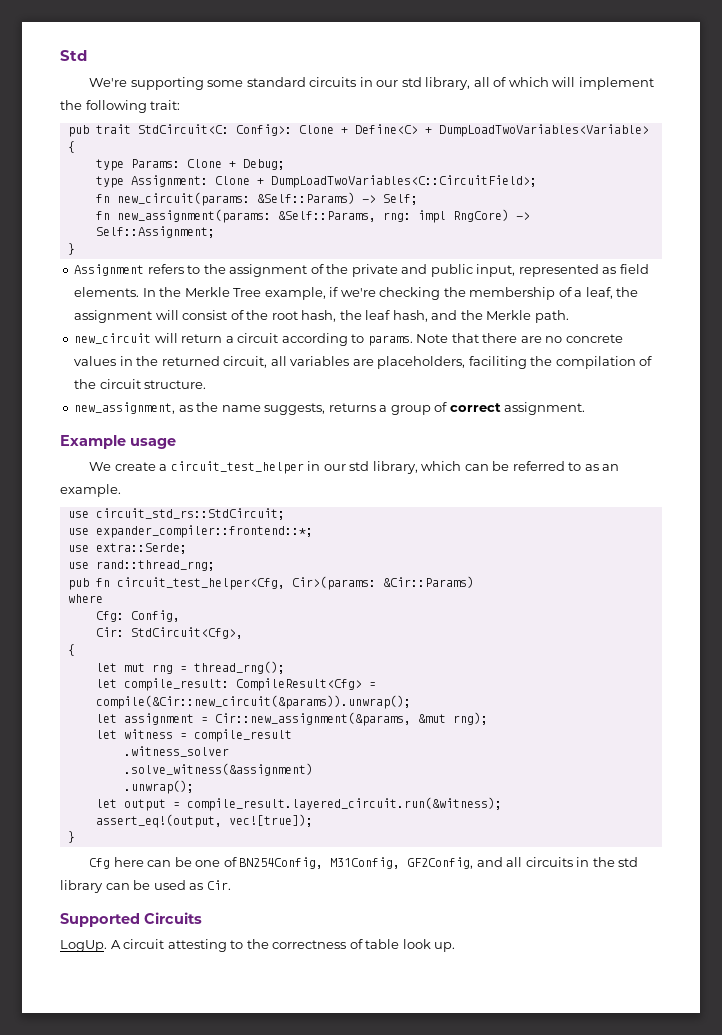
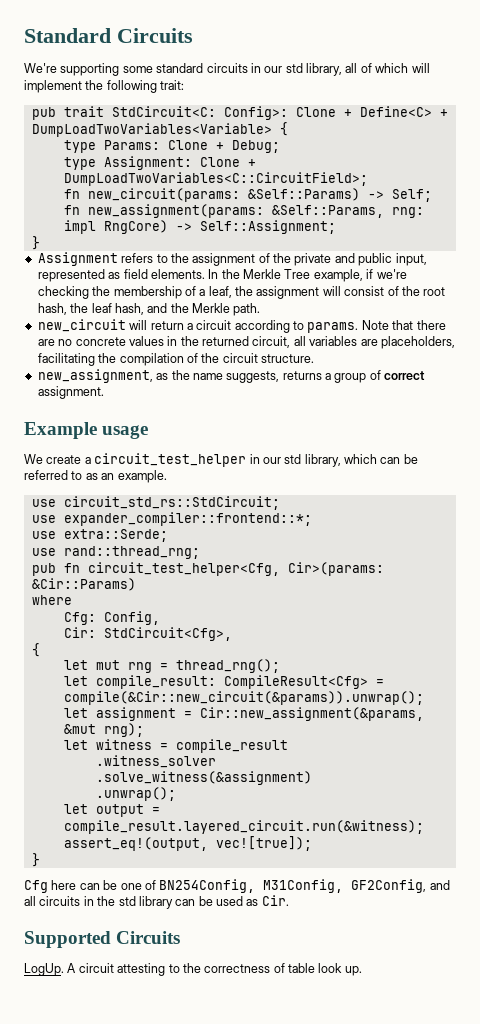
- Std
+ Standard Circuits
- Note that there are no concrete values in the returned circuit, all variables are placeholders, faciliting the compilation of the circuit structure.
+ Note that there are no concrete values in the returned circuit, all variables are placeholders, facilitating the compilation of the circuit structure.

